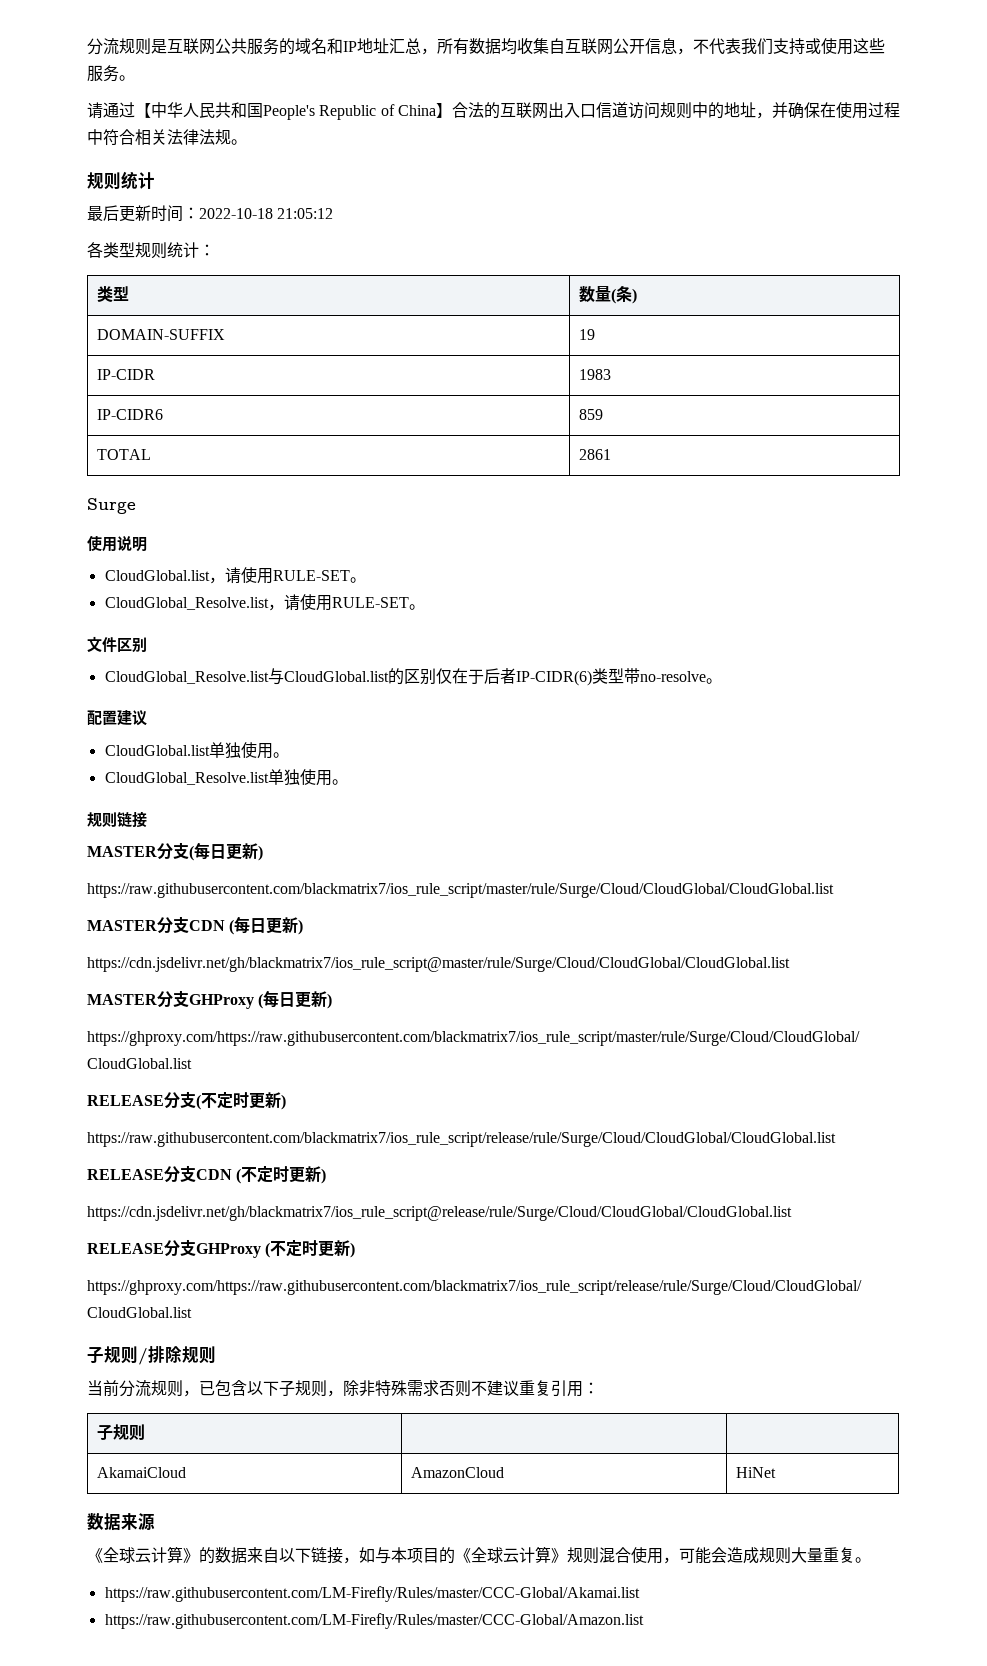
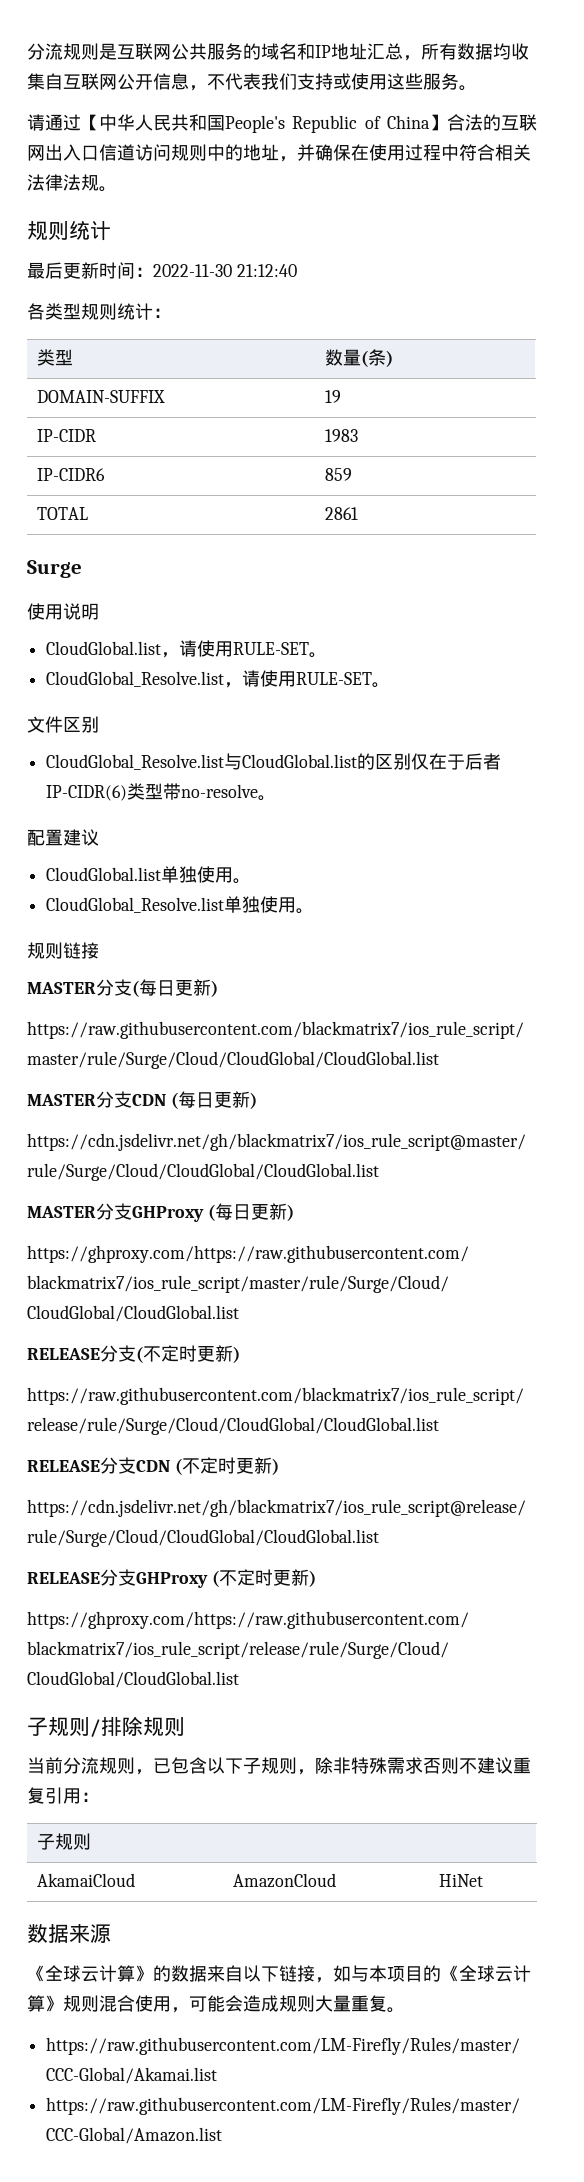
- 最后更新时间：2022-10-18 21:05:12
+ 最后更新时间：2022-11-30 21:12:40

